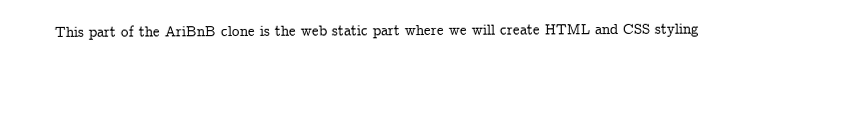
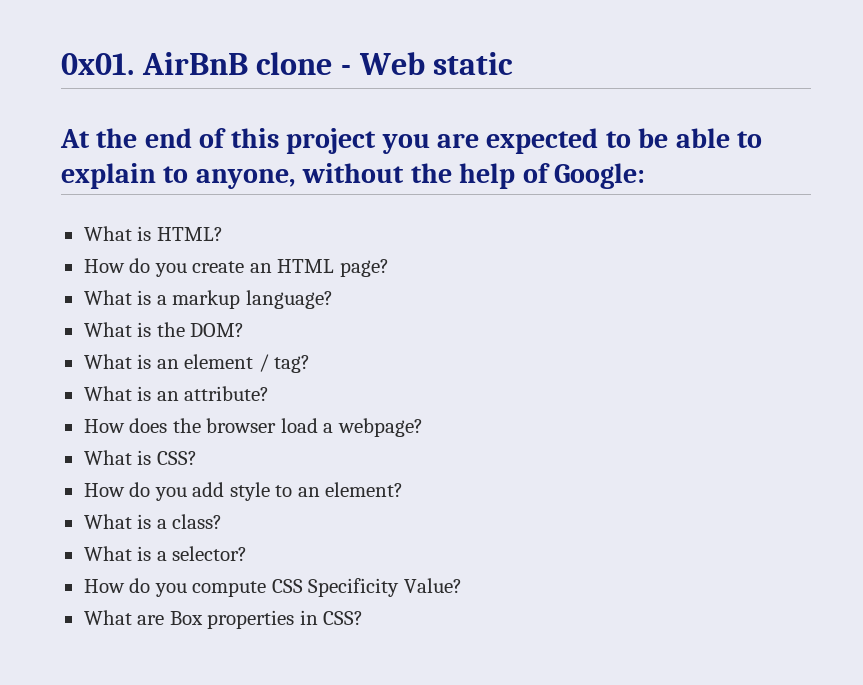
- This part of the AriBnB clone is the web static part where we will create HTML and CSS styling
+ 0x01. AirBnB clone - Web static
+ At the end of this project you are expected to be able to explain to anyone, without the help of Google:
+ What is HTML?
+ How do you create an HTML page?
+ What is a markup language?
+ What is the DOM?
+ What is an element / tag?
+ What is an attribute?
+ How does the browser load a webpage?
+ What is CSS?
+ How do you add style to an element?
+ What is a class?
+ What is a selector?
+ How do you compute CSS Specificity Value?
+ What are Box properties in CSS?

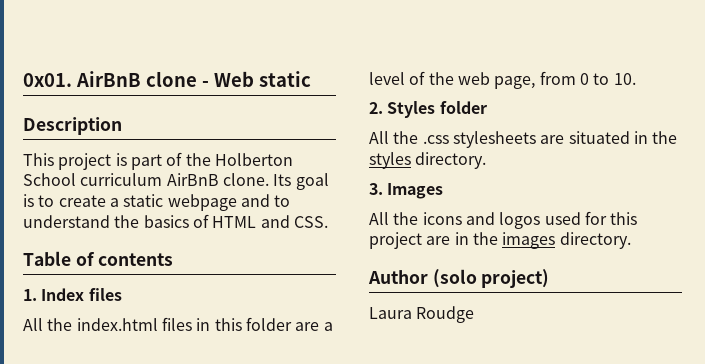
- At the end of this project you are expected to be able to explain to anyone, without the help of Google:
- What is HTML?
- How do you create an HTML page?
- What is a markup language?
- What is the DOM?
- What is an element / tag?
- What is an attribute?
- How does the browser load a webpage?
- What is CSS?
- How do you add style to an element?
- What is a class?
- What is a selector?
- How do you compute CSS Specificity Value?
- What are Box properties in CSS?
+ Description
+ This project is part of the Holberton School curriculum AirBnB clone. Its goal is to create a static webpage and to understand the basics of HTML and CSS.
+ Table of contents
+ 1. Index files
+ All the index.html files in this folder are a level of the web page, from 0 to 10.
+ 2. Styles folder
+ All the .css stylesheets are situated in the styles directory.
+ 3. Images
+ All the icons and logos used for this project are in the images directory.
+ Author (solo project)
+ Laura Roudge

